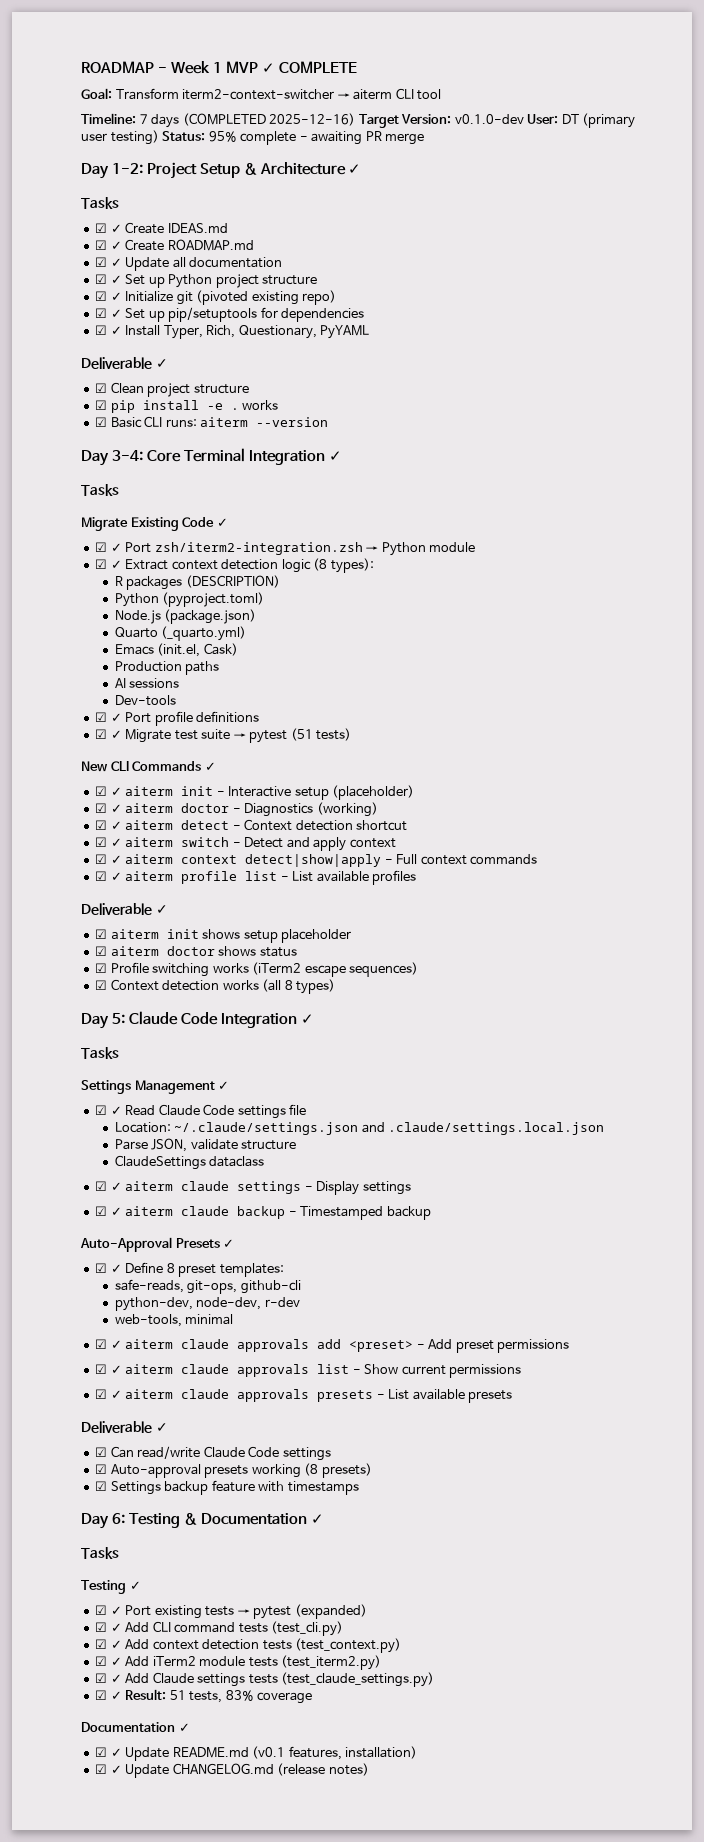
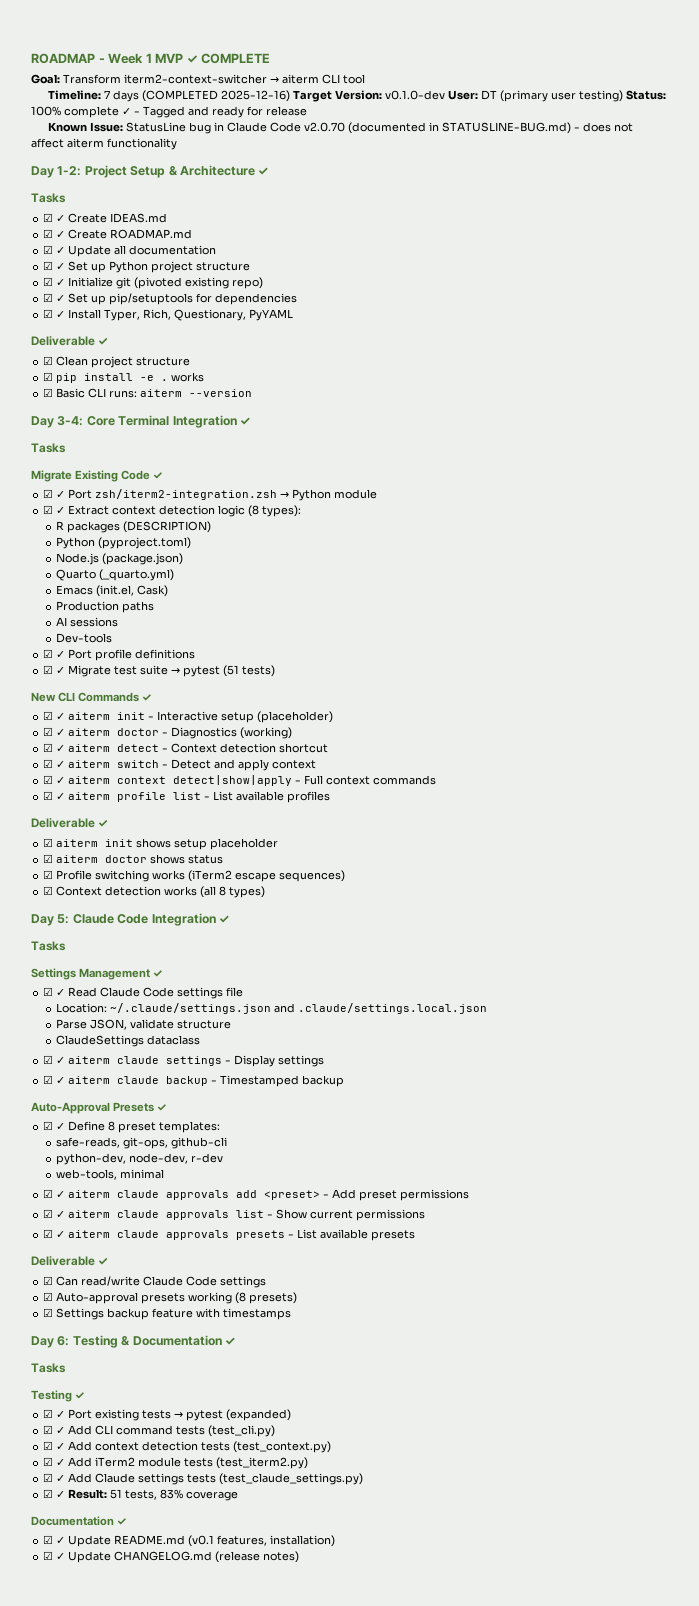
- Timeline: 7 days (COMPLETED 2025-12-16) Target Version: v0.1.0-dev User: DT (primary user testing) Status: 95% complete - awaiting PR merge
+ Timeline: 7 days (COMPLETED 2025-12-16) Target Version: v0.1.0-dev User: DT (primary user testing) Status: 100% complete ✓ - Tagged and ready for release
+ Known Issue: StatusLine bug in Claude Code v2.0.70 (documented in STATUSLINE-BUG.md) - does not affect aiterm functionality

